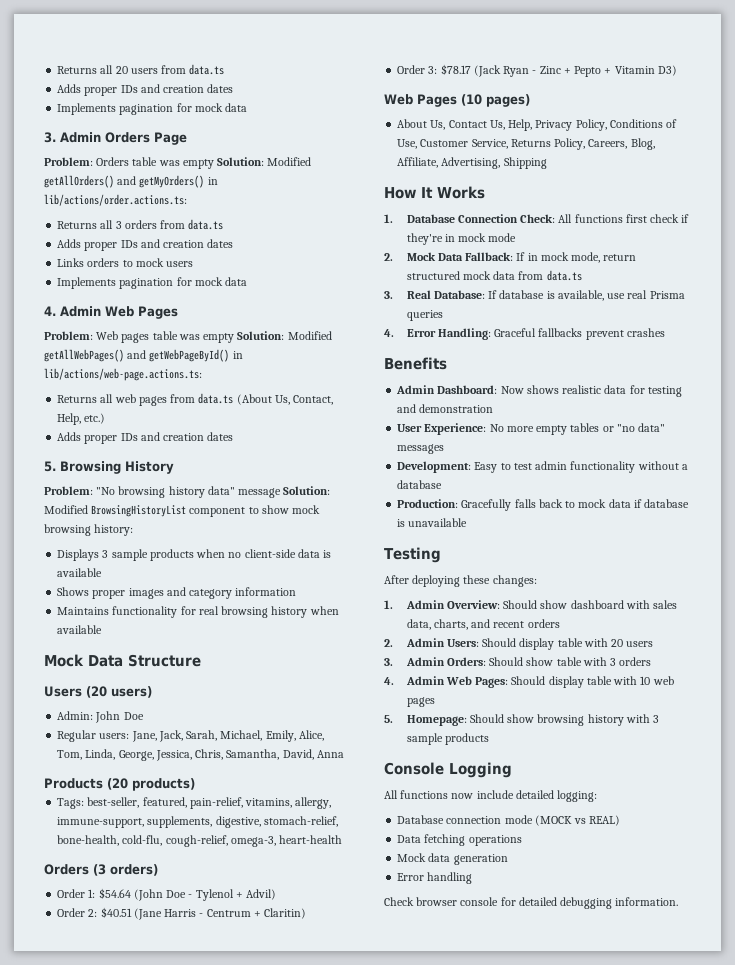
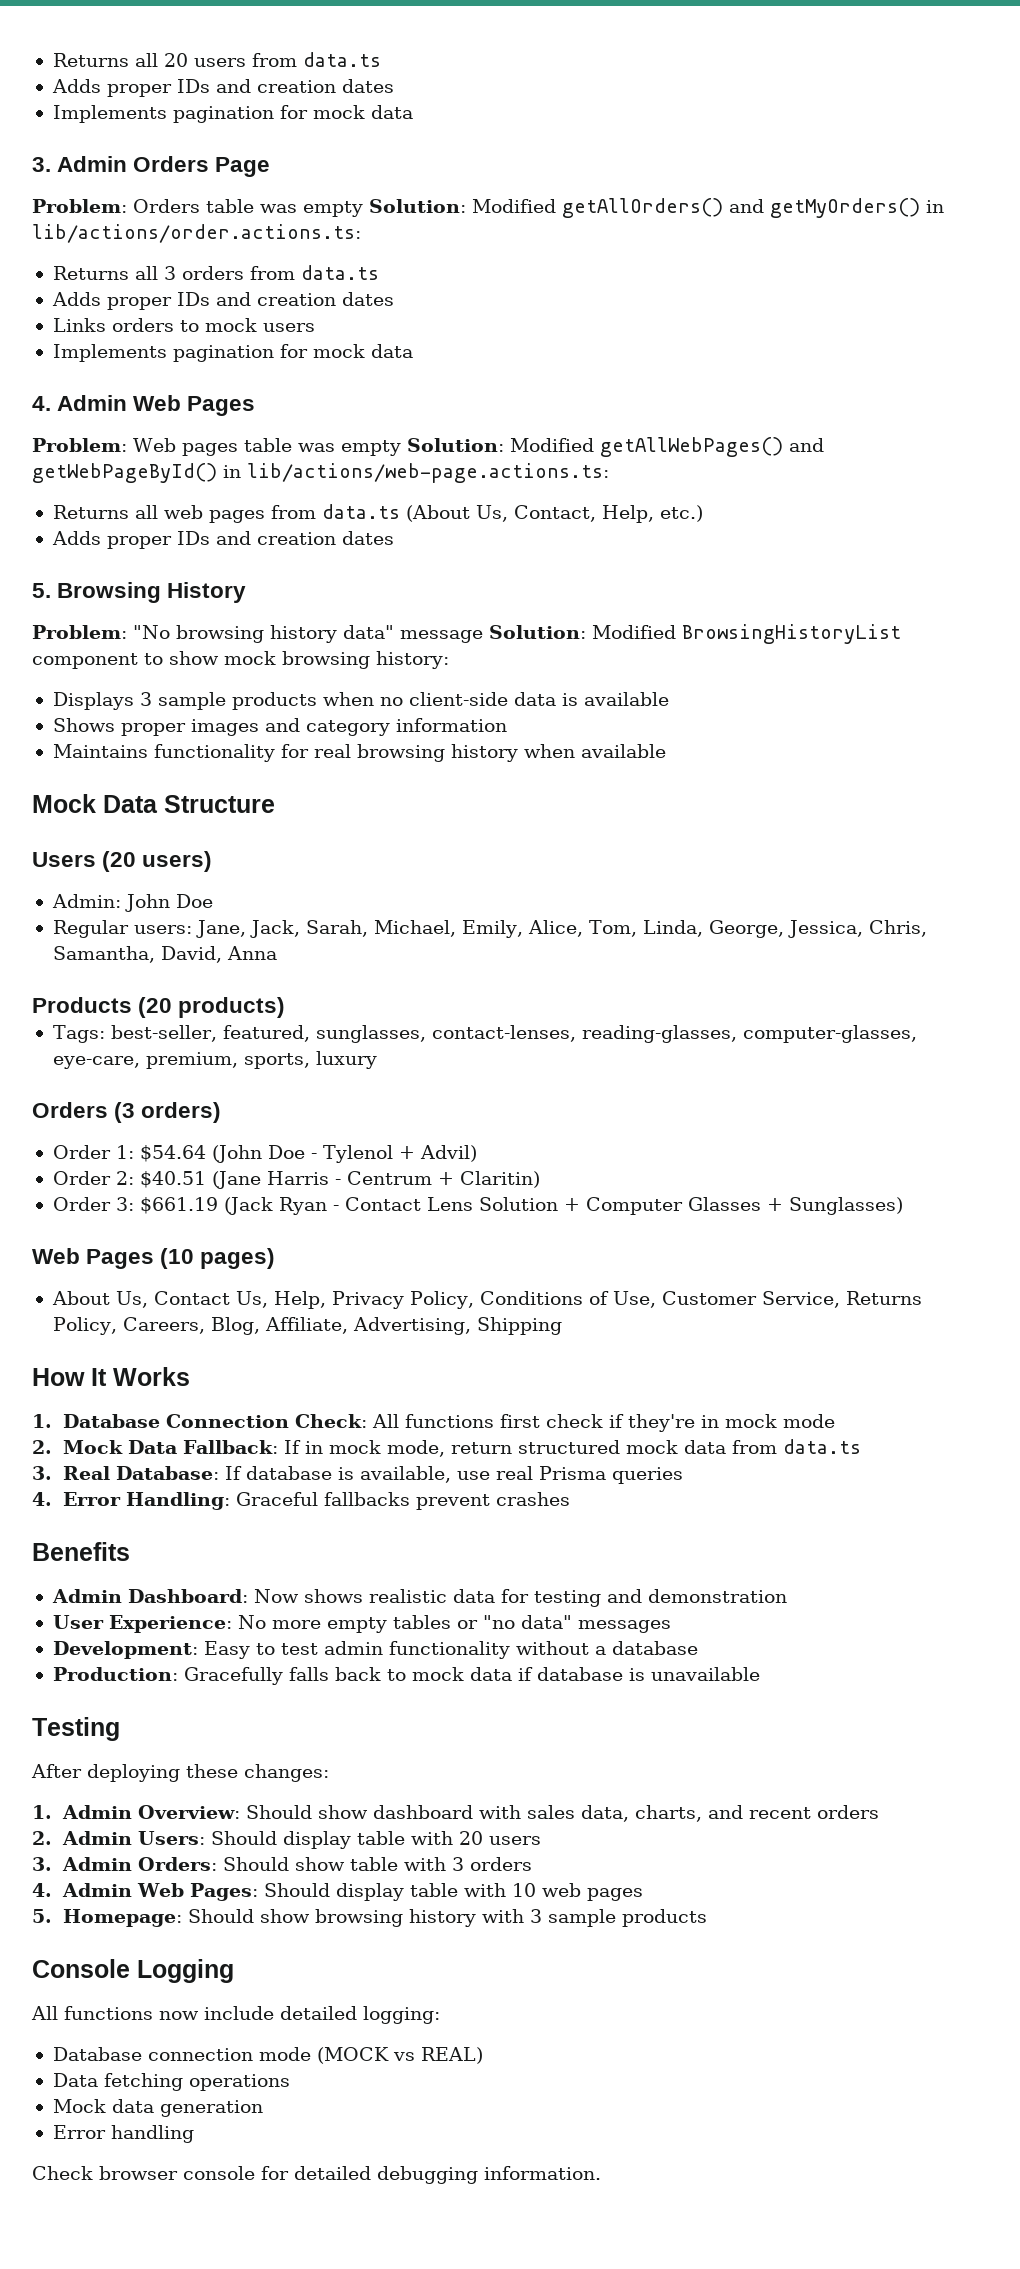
- Tags: best-seller, featured, pain-relief, vitamins, allergy, immune-support, supplements, digestive, stomach-relief, bone-health, cold-flu, cough-relief, omega-3, heart-health
+ Tags: best-seller, featured, sunglasses, contact-lenses, reading-glasses, computer-glasses, eye-care, premium, sports, luxury
- Order 3: $78.17 (Jack Ryan - Zinc + Pepto + Vitamin D3)
+ Order 3: $661.19 (Jack Ryan - Contact Lens Solution + Computer Glasses + Sunglasses)

